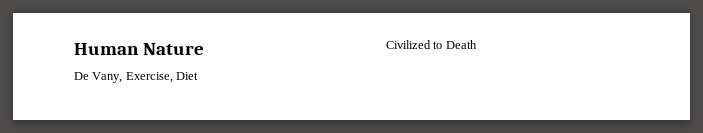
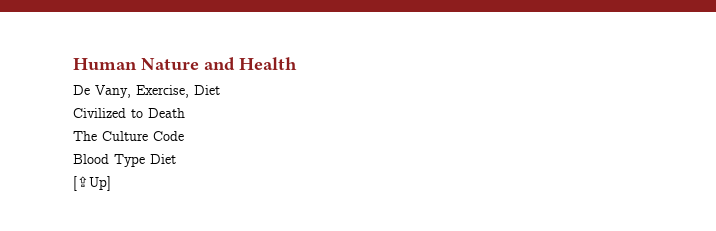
- Human Nature
+ Human Nature and Health
+ The Culture Code
+ Blood Type Diet
+ [⇪Up]

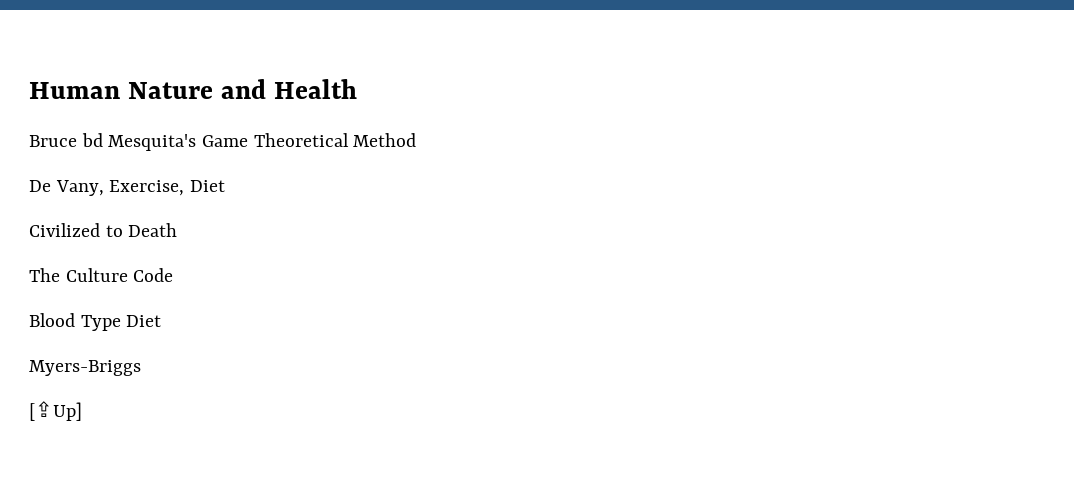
+ Bruce bd Mesquita's Game Theoretical Method
+ Myers-Briggs

